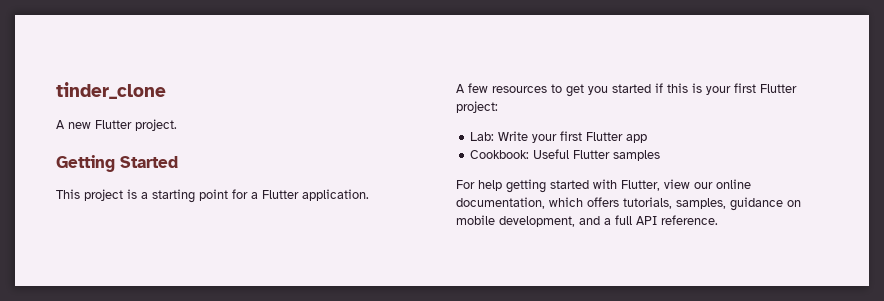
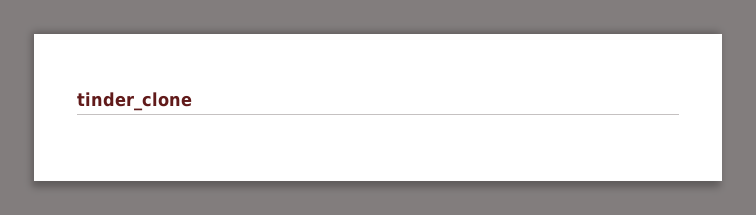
- A new Flutter project.
- Getting Started
- This project is a starting point for a Flutter application.
- A few resources to get you started if this is your first Flutter project:
- Lab: Write your first Flutter app
- Cookbook: Useful Flutter samples
- For help getting started with Flutter, view our online documentation, which offers tutorials, samples, guidance on mobile development, and a full API reference.

